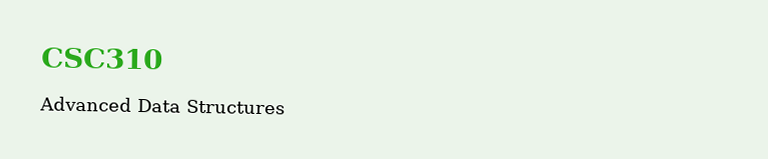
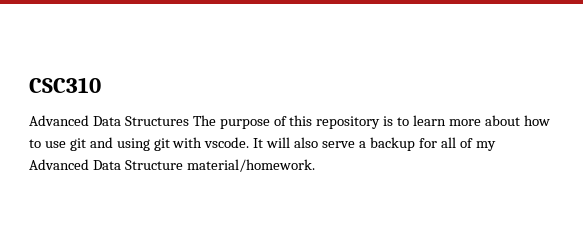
- Advanced Data Structures
+ Advanced Data Structures The purpose of this repository is to learn more about how to use git and using git with vscode. It will also serve a backup for all of my Advanced Data Structure material/homework.

